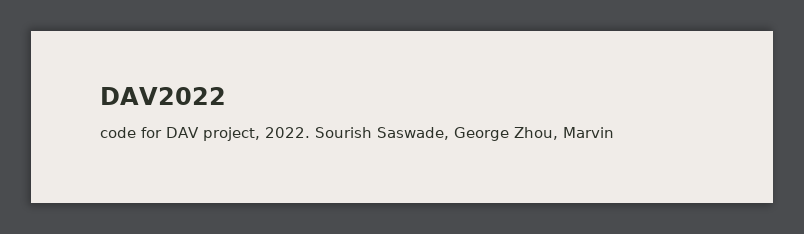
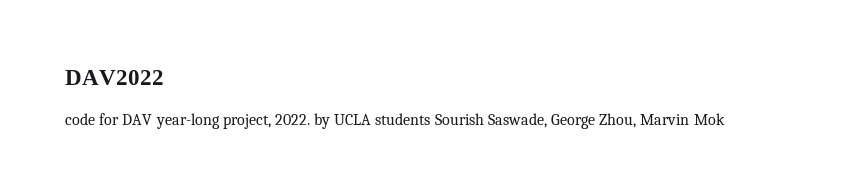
- code for DAV project, 2022. Sourish Saswade, George Zhou, Marvin
+ code for DAV year-long project, 2022. by UCLA students Sourish Saswade, George Zhou, Marvin Mok

